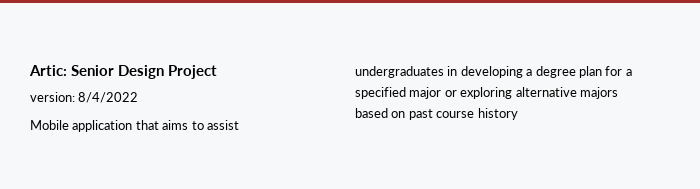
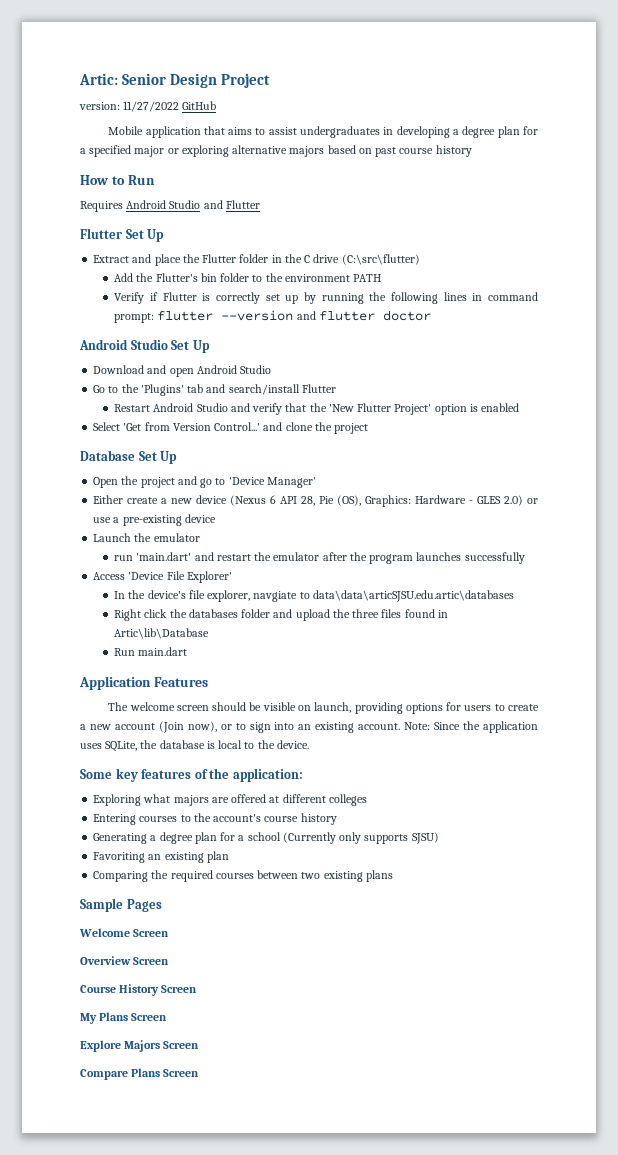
- version: 8/4/2022
+ version: 11/27/2022 GitHub
+ How to Run
+ Requires Android Studio and Flutter
+ Flutter Set Up
+ Extract and place the Flutter folder in the C drive (C:\src\flutter)
+ Add the Flutter's bin folder to the environment PATH
+ Verify if Flutter is correctly set up by running the following lines in command prompt: flutter --version and flutter doctor
+ Android Studio Set Up
+ Download and open Android Studio
+ Go to the 'Plugins' tab and search/install Flutter
+ Restart Android Studio and verify that the 'New Flutter Project' option is enabled
+ Select 'Get from Version Control...' and clone the project
+ Database Set Up
+ Open the project and go to 'Device Manager'
+ Either create a new device (Nexus 6 API 28, Pie (OS), Graphics: Hardware - GLES 2.0) or use a pre-existing device
+ Launch the emulator
+ run 'main.dart' and restart the emulator after the program launches successfully
+ Access 'Device File Explorer'
+ In the device's file explorer, navgiate to data\data\articSJSU.edu.artic\databases
+ Right click the databases folder and upload the three files found in Artic\lib\Database
+ Run main.dart
+ Application Features
+ The welcome screen should be visible on launch, providing options for users to create a new account (Join now), or to sign into an existing account. Note: Since the application uses SQLite, the database is local to the device.
+ Some key features of the application:
+ Exploring what majors are offered at different colleges
+ Entering courses to the account's course history
+ Generating a degree plan for a school (Currently only supports SJSU)
+ Favoriting an existing plan
+ Comparing the required courses between two existing plans
+ Sample Pages
+ Welcome Screen
+ Overview Screen
+ Course History Screen
+ My Plans Screen
+ Explore Majors Screen
+ Compare Plans Screen

